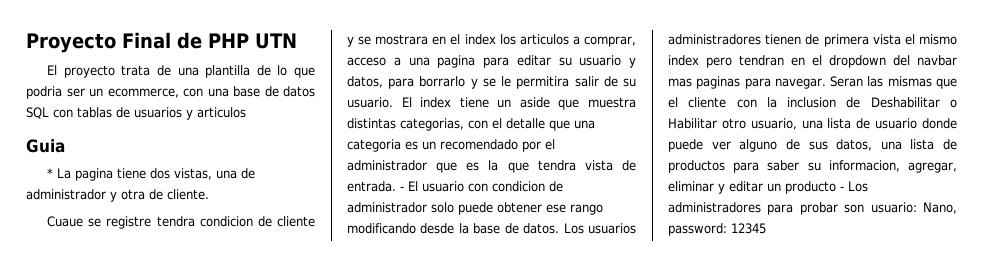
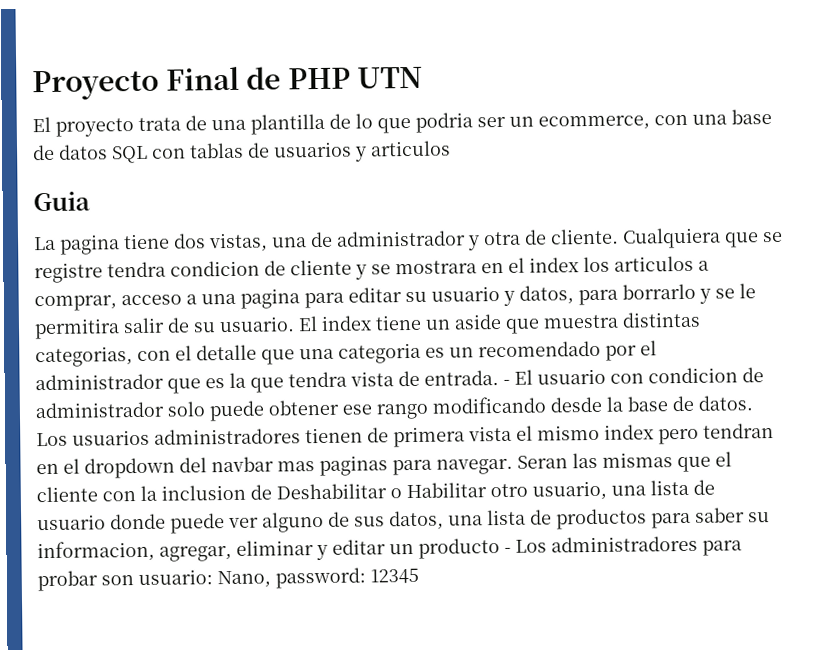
- * La pagina tiene dos vistas, una de administrador y otra de cliente.
- Cuaue se registre tendra condicion de cliente y se mostrara en el index los articulos a comprar, acceso a una pagina para editar su usuario y datos, para borrarlo y se le permitira salir de su usuario.
+ La pagina tiene dos vistas, una de administrador y otra de cliente. Cualquiera que se registre tendra condicion de cliente y se mostrara en el index los articulos a comprar, acceso a una pagina para editar su usuario y datos, para borrarlo y se le permitira salir de su usuario.

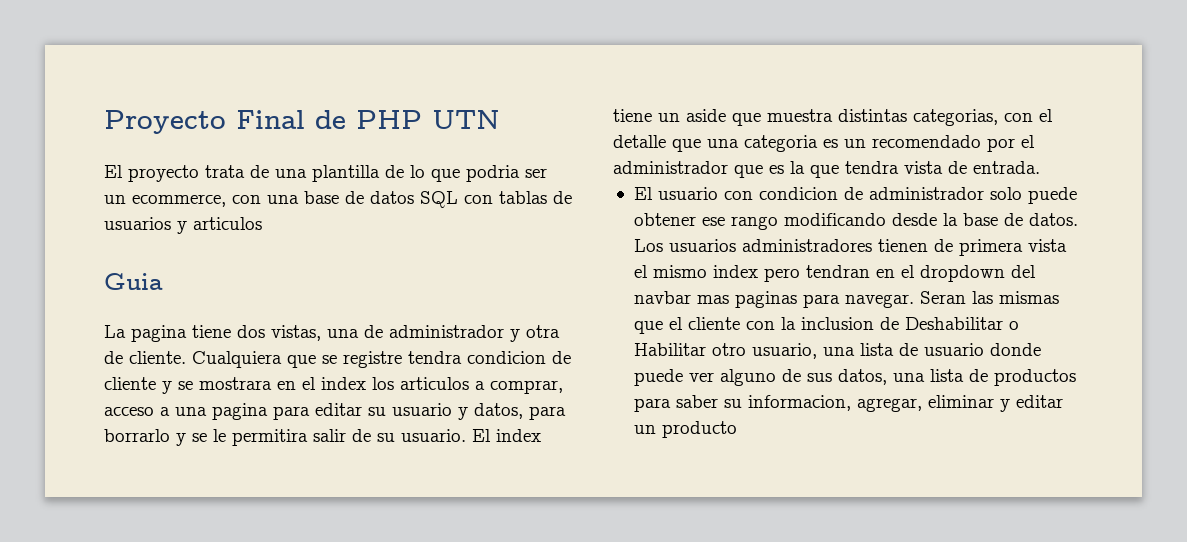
- El index tiene un aside que muestra distintas categorias, con el detalle que una categoria es un recomendado por el administrador que es la que tendra vista de entrada. - El usuario con condicion de administrador solo puede obtener ese rango modificando desde la base de datos.
+ El index tiene un aside que muestra distintas categorias, con el detalle que una categoria es un recomendado por el administrador que es la que tendra vista de entrada.
+ El usuario con condicion de administrador solo puede obtener ese rango modificando desde la base de datos.
- Seran las mismas que el cliente con la inclusion de Deshabilitar o Habilitar otro usuario, una lista de usuario donde puede ver alguno de sus datos, una lista de productos para saber su informacion, agregar, eliminar y editar un producto - Los administradores para probar son usuario: Nano, password: 12345
+ Seran las mismas que el cliente con la inclusion de Deshabilitar o Habilitar otro usuario, una lista de usuario donde puede ver alguno de sus datos, una lista de productos para saber su informacion, agregar, eliminar y editar un producto

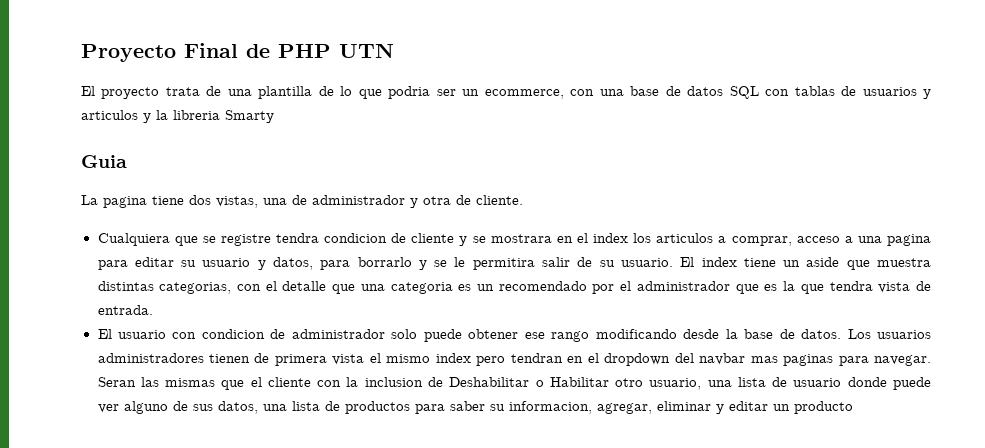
- El proyecto trata de una plantilla de lo que podria ser un ecommerce, con una base de datos SQL con tablas de usuarios y articulos
+ El proyecto trata de una plantilla de lo que podria ser un ecommerce, con una base de datos SQL con tablas de usuarios y articulos y la libreria Smarty
- La pagina tiene dos vistas, una de administrador y otra de cliente. Cualquiera que se registre tendra condicion de cliente y se mostrara en el index los articulos a comprar, acceso a una pagina para editar su usuario y datos, para borrarlo y se le permitira salir de su usuario.
+ La pagina tiene dos vistas, una de administrador y otra de cliente.
+ Cualquiera que se registre tendra condicion de cliente y se mostrara en el index los articulos a comprar, acceso a una pagina para editar su usuario y datos, para borrarlo y se le permitira salir de su usuario.

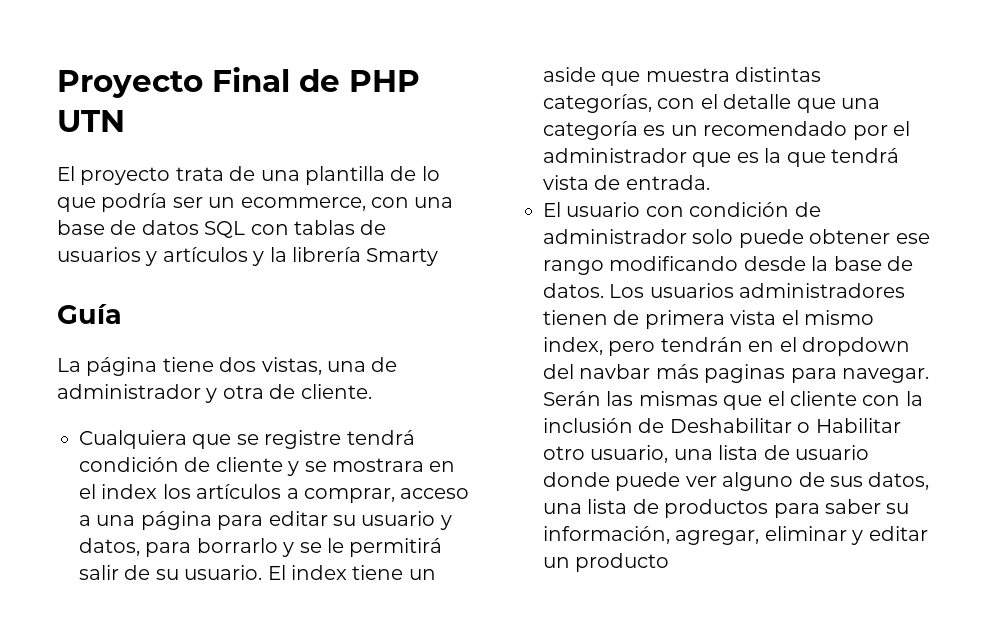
- El proyecto trata de una plantilla de lo que podria ser un ecommerce, con una base de datos SQL con tablas de usuarios y articulos y la libreria Smarty
+ El proyecto trata de una plantilla de lo que podría ser un ecommerce, con una base de datos SQL con tablas de usuarios y artículos y la librería Smarty
- Guia
+ Guía
- La pagina tiene dos vistas, una de administrador y otra de cliente.
+ La página tiene dos vistas, una de administrador y otra de cliente.
- Cualquiera que se registre tendra condicion de cliente y se mostrara en el index los articulos a comprar, acceso a una pagina para editar su usuario y datos, para borrarlo y se le permitira salir de su usuario.
+ Cualquiera que se registre tendrá condición de cliente y se mostrara en el index los artículos a comprar, acceso a una página para editar su usuario y datos, para borrarlo y se le permitirá salir de su usuario.
- El index tiene un aside que muestra distintas categorias, con el detalle que una categoria es un recomendado por el administrador que es la que tendra vista de entrada.
+ El index tiene un aside que muestra distintas categorías, con el detalle que una categoría es un recomendado por el administrador que es la que tendrá vista de entrada.
- El usuario con condicion de administrador solo puede obtener ese rango modificando desde la base de datos.
+ El usuario con condición de administrador solo puede obtener ese rango modificando desde la base de datos.
- Los usuarios administradores tienen de primera vista el mismo index pero tendran en el dropdown del navbar mas paginas para navegar.
+ Los usuarios administradores tienen de primera vista el mismo index, pero tendrán en el dropdown del navbar más paginas para navegar.
- Seran las mismas que el cliente con la inclusion de Deshabilitar o Habilitar otro usuario, una lista de usuario donde puede ver alguno de sus datos, una lista de productos para saber su informacion, agregar, eliminar y editar un producto
+ Serán las mismas que el cliente con la inclusión de Deshabilitar o Habilitar otro usuario, una lista de usuario donde puede ver alguno de sus datos, una lista de productos para saber su información, agregar, eliminar y editar un producto

